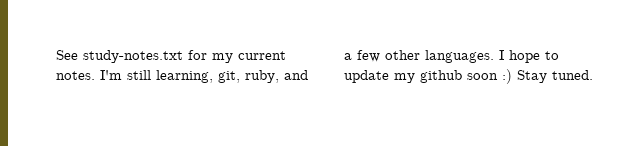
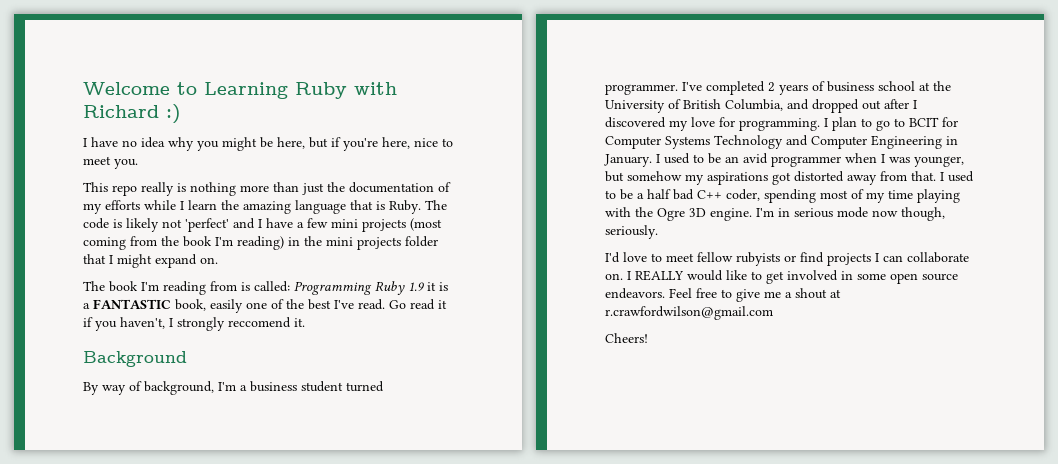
- See study-notes.txt for my current notes. I'm still learning, git, ruby, and a few other languages. I hope to update my github soon :) Stay tuned.
+ Welcome to Learning Ruby with Richard :)
+ I have no idea why you might be here, but if you're here, nice to meet you.
+ This repo really is nothing more than just the documentation of my efforts while I learn the amazing language that is Ruby. The code is likely not 'perfect' and I have a few mini projects (most coming from the book I'm reading) in the mini projects folder that I might expand on.
+ The book I'm reading from is called: Programming Ruby 1.9 it is a FANTASTIC book, easily one of the best I've read. Go read it if you haven't, I strongly reccomend it.
+ Background
+ By way of background, I'm a business student turned programmer. I've completed 2 years of business school at the University of British Columbia, and dropped out after I discovered my love for programming. I plan to go to BCIT for Computer Systems Technology and Computer Engineering in January. I used to be an avid programmer when I was younger, but somehow my aspirations got distorted away from that. I used to be a half bad C++ coder, spending most of my time playing with the Ogre 3D engine. I'm in serious mode now though, seriously.
+ I'd love to meet fellow rubyists or find projects I can collaborate on. I REALLY would like to get involved in some open source endeavors. Feel free to give me a shout at r.crawfordwilson@gmail.com
+ Cheers!

